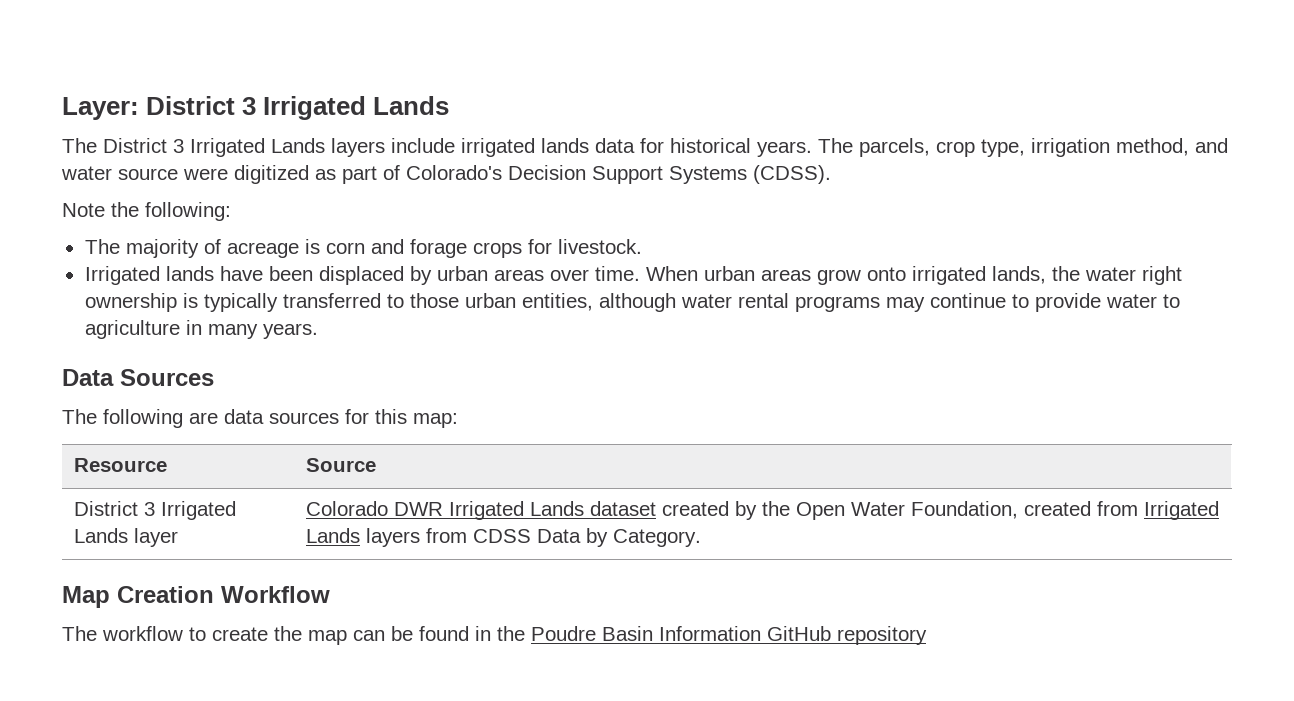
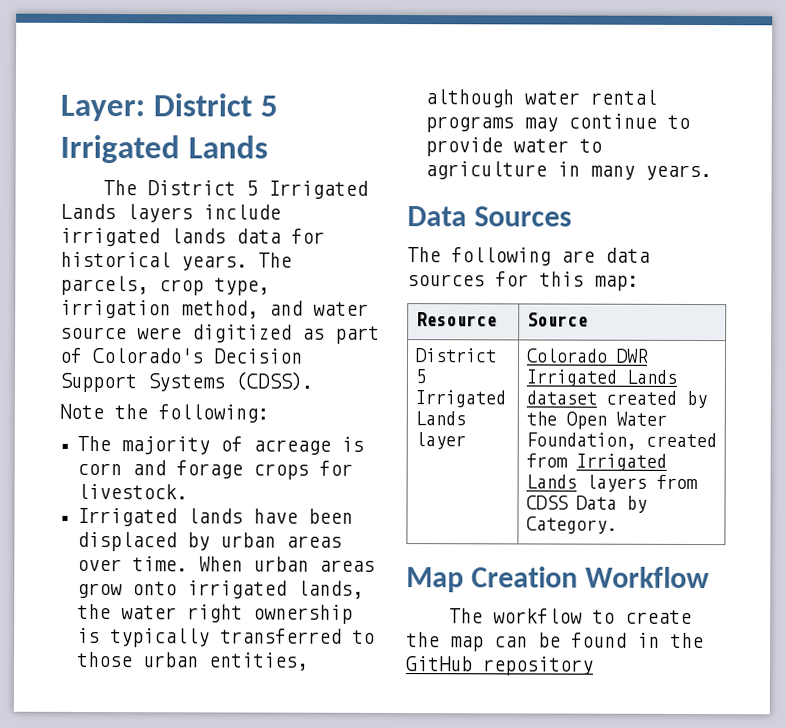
- Layer: District 3 Irrigated Lands
+ Layer: District 5 Irrigated Lands
- The District 3 Irrigated Lands layers include irrigated lands data for historical years.
+ The District 5 Irrigated Lands layers include irrigated lands data for historical years.
- District 3 Irrigated Lands layer | Colorado DWR Irrigated Lands dataset created by the Open Water Foundation, created from Irrigated Lands layers from CDSS Data by Category.
+ District 5 Irrigated Lands layer | Colorado DWR Irrigated Lands dataset created by the Open Water Foundation, created from Irrigated Lands layers from CDSS Data by Category.
- The workflow to create the map can be found in the Poudre Basin Information GitHub repository
+ The workflow to create the map can be found in the GitHub repository

